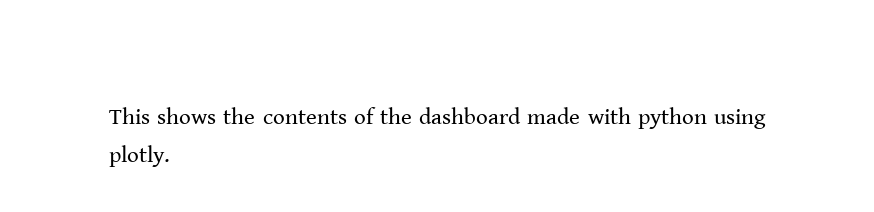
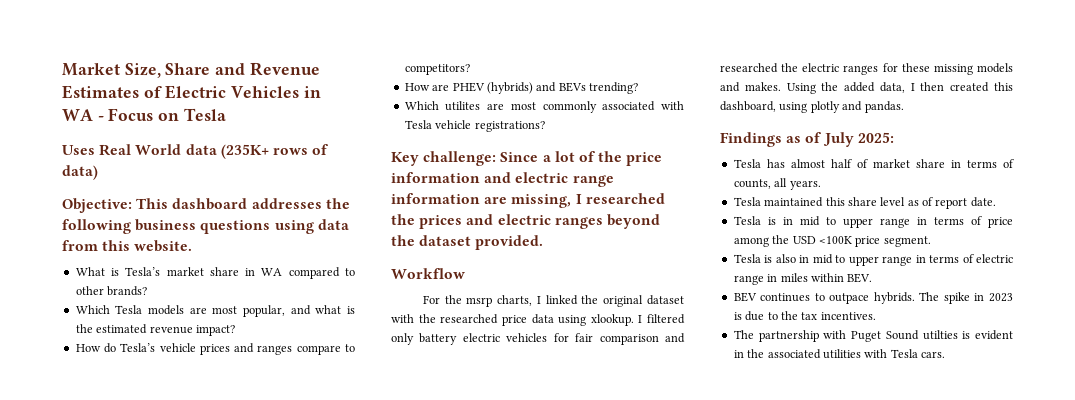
- This shows the contents of the dashboard made with python using plotly.
+ Market Size, Share and Revenue Estimates of Electric Vehicles in WA - Focus on Tesla
+ Uses Real World data (235K+ rows of data)
+ Objective: This dashboard addresses the following business questions using data from this website.
+ What is Tesla’s market share in WA compared to other brands?
+ Which Tesla models are most popular, and what is the estimated revenue impact?
+ How do Tesla’s vehicle prices and ranges compare to competitors?
+ How are PHEV (hybrids) and BEVs trending?
+ Which utilites are most commonly associated with Tesla vehicle registrations?
+ Key challenge: Since a lot of the price information and electric range information are missing, I researched the prices and electric ranges beyond the dataset provided.
+ Workflow
+ For the msrp charts, I linked the original dataset with the researched price data using xlookup. I filtered only battery electric vehicles for fair comparison and researched the electric ranges for these missing models and makes. Using the added data, I then created this dashboard, using plotly and pandas.
+ Findings as of July 2025:
+ Tesla has almost half of market share in terms of counts, all years.
+ Tesla maintained this share level as of report date.
+ Tesla is in mid to upper range in terms of price among the USD <100K price segment.
+ Tesla is also in mid to upper range in terms of electric range in miles within BEV.
+ BEV continues to outpace hybrids. The spike in 2023 is due to the tax incentives.
+ The partnership with Puget Sound utilties is evident in the associated utilities with Tesla cars.

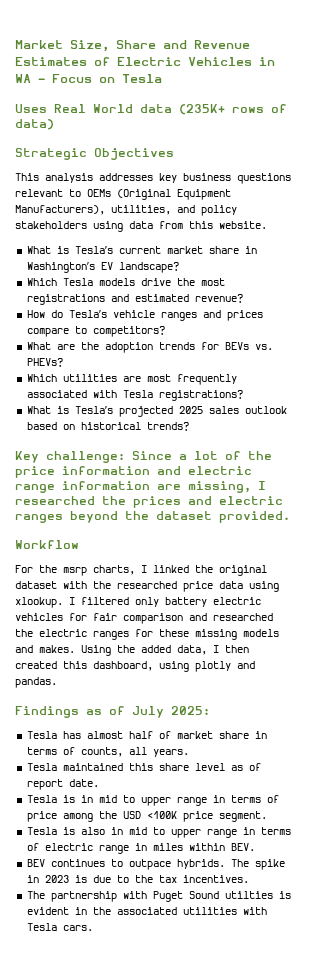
- Objective: This dashboard addresses the following business questions using data from this website.
+ Strategic Objectives
+ This analysis addresses key business questions relevant to OEMs (Original Equipment Manufacturers), utilities, and policy stakeholders using data from this website.
- What is Tesla’s market share in WA compared to other brands?
- Which Tesla models are most popular, and what is the estimated revenue impact?
+ What is Tesla’s current market share in Washington’s EV landscape?
+ Which Tesla models drive the most registrations and estimated revenue?
- How do Tesla’s vehicle prices and ranges compare to competitors?
+ How do Tesla’s vehicle ranges and prices compare to competitors?
- How are PHEV (hybrids) and BEVs trending?
- Which utilites are most commonly associated with Tesla vehicle registrations?
+ What are the adoption trends for BEVs vs. PHEVs?
+ Which utilities are most frequently associated with Tesla registrations?
+ What is Tesla’s projected 2025 sales outlook based on historical trends?

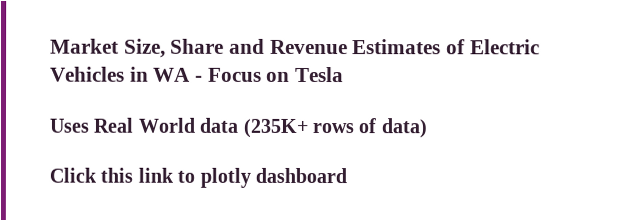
- Strategic Objectives
- This analysis addresses key business questions relevant to OEMs (Original Equipment Manufacturers), utilities, and policy stakeholders using data from this website.
- What is Tesla’s current market share in Washington’s EV landscape?
- Which Tesla models drive the most registrations and estimated revenue?
- How do Tesla’s vehicle ranges and prices compare to competitors?
- What are the adoption trends for BEVs vs. PHEVs?
- Which utilities are most frequently associated with Tesla registrations?
- What is Tesla’s projected 2025 sales outlook based on historical trends?
- Key challenge: Since a lot of the price information and electric range information are missing, I researched the prices and electric ranges beyond the dataset provided.
- Workflow
- For the msrp charts, I linked the original dataset with the researched price data using xlookup. I filtered only battery electric vehicles for fair comparison and researched the electric ranges for these missing models and makes. Using the added data, I then created this dashboard, using plotly and pandas.
- Findings as of July 2025:
- Tesla has almost half of market share in terms of counts, all years.
- Tesla maintained this share level as of report date.
- Tesla is in mid to upper range in terms of price among the USD <100K price segment.
- Tesla is also in mid to upper range in terms of electric range in miles within BEV.
- BEV continues to outpace hybrids. The spike in 2023 is due to the tax incentives.
- The partnership with Puget Sound utilties is evident in the associated utilities with Tesla cars.
+ Click this link to plotly dashboard

